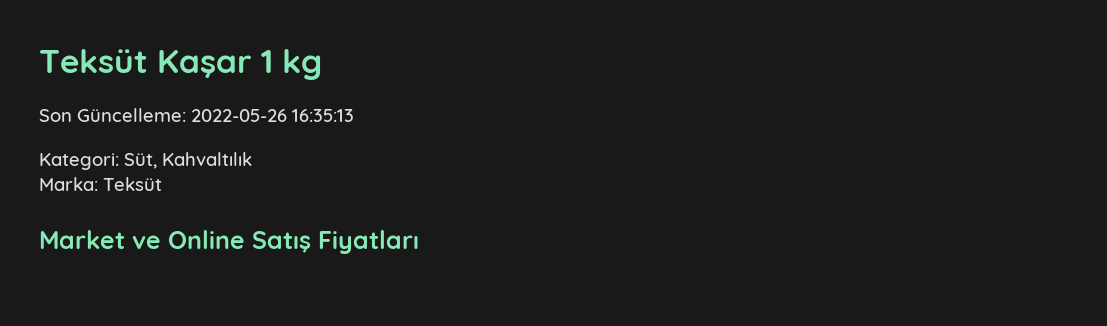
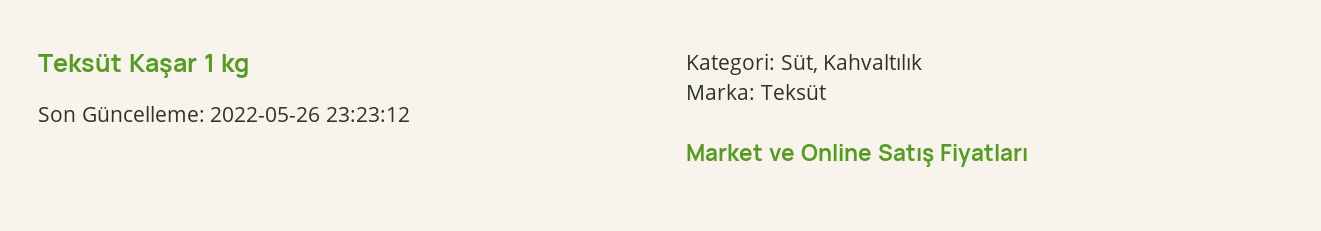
- Son Güncelleme: 2022-05-26 16:35:13
+ Son Güncelleme: 2022-05-26 23:23:12

